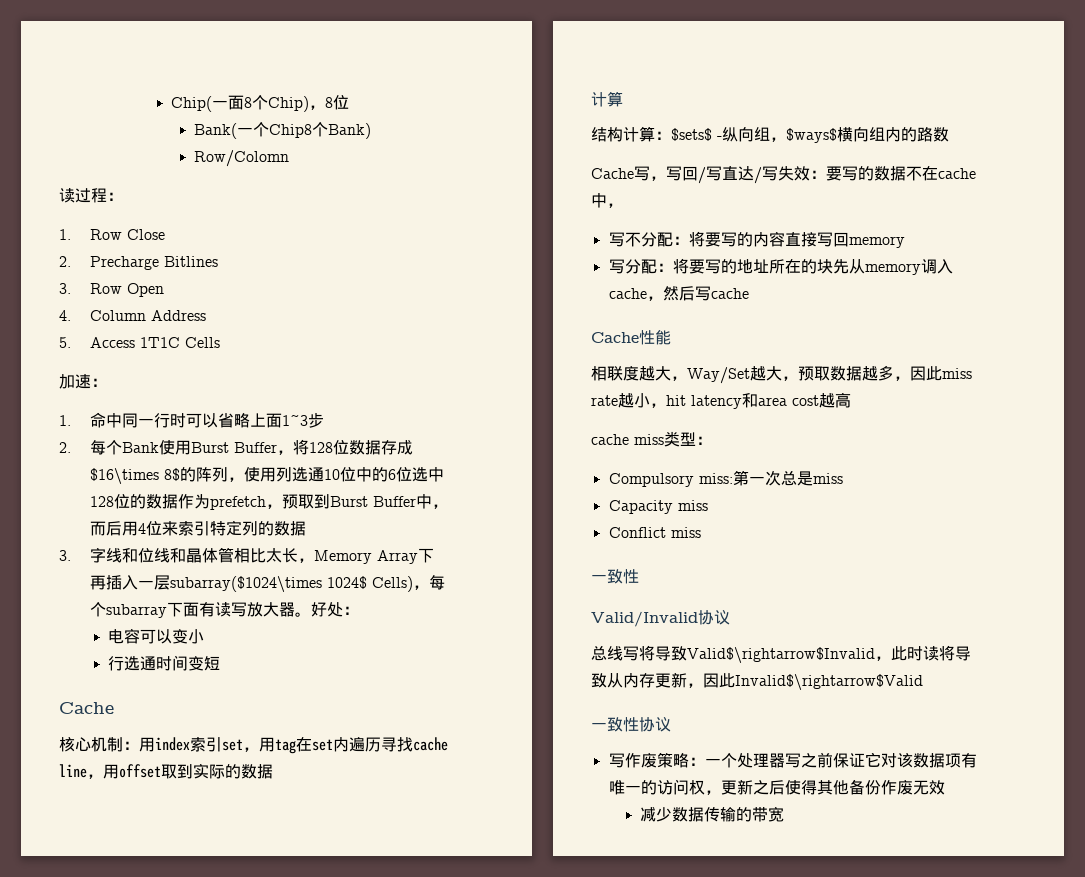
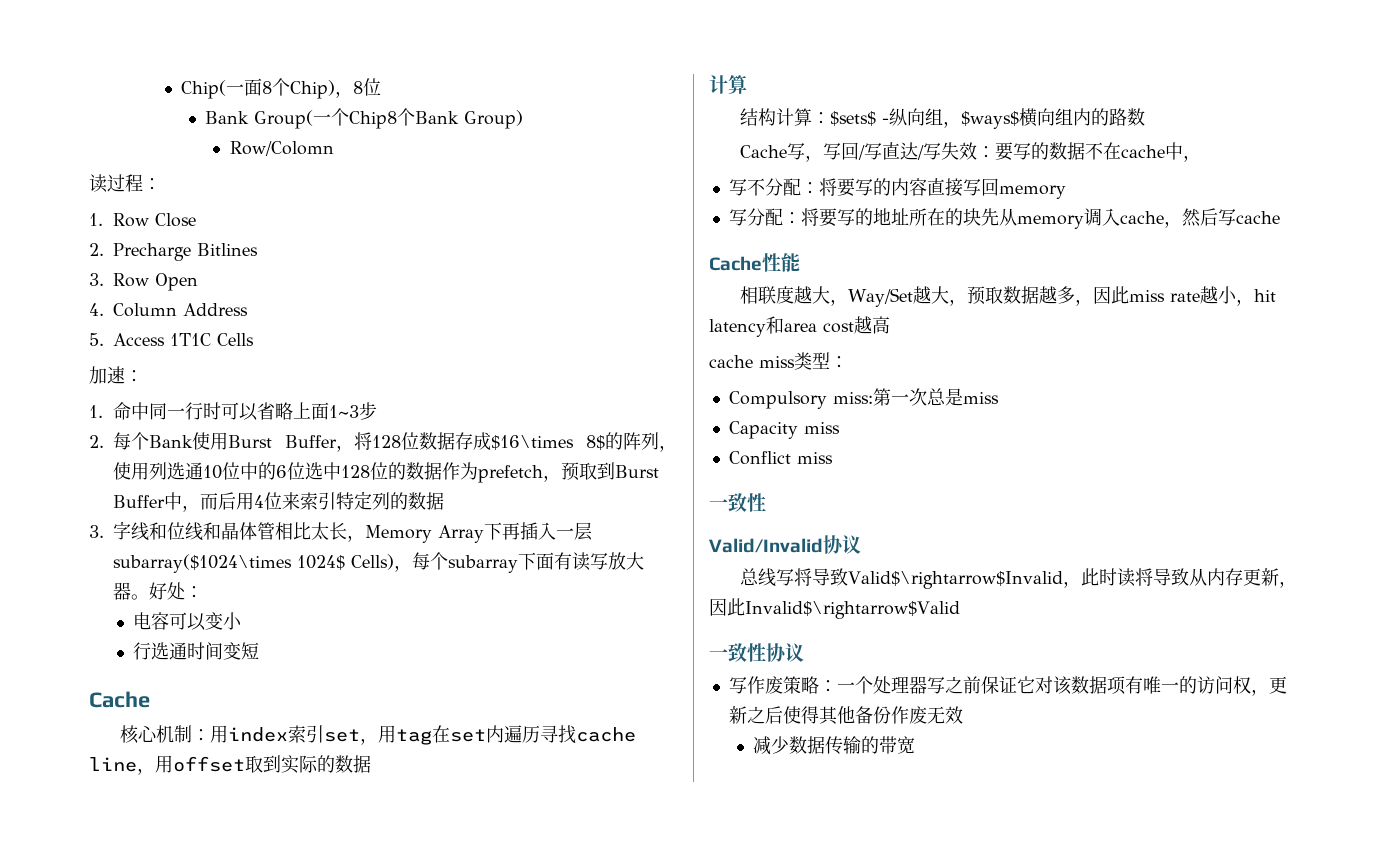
- Bank(一个Chip8个Bank)
+ Bank Group(一个Chip8个Bank Group)

